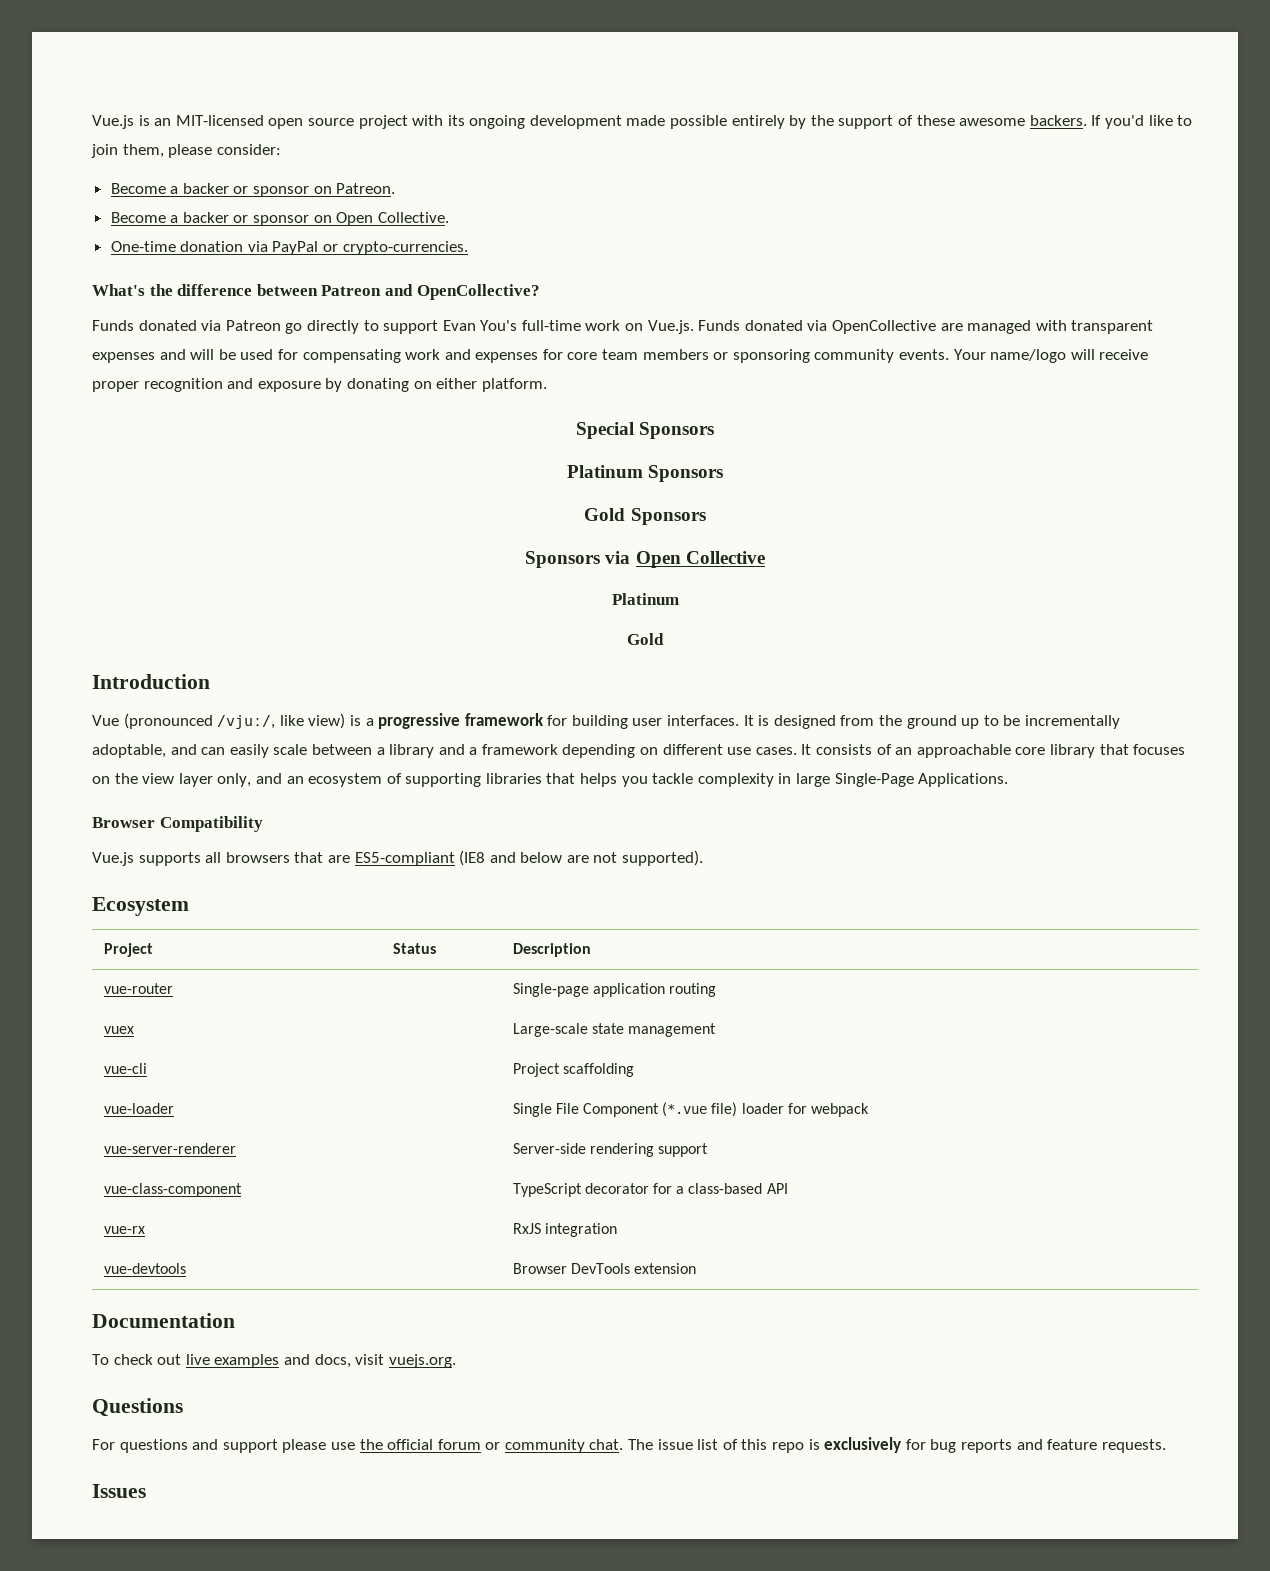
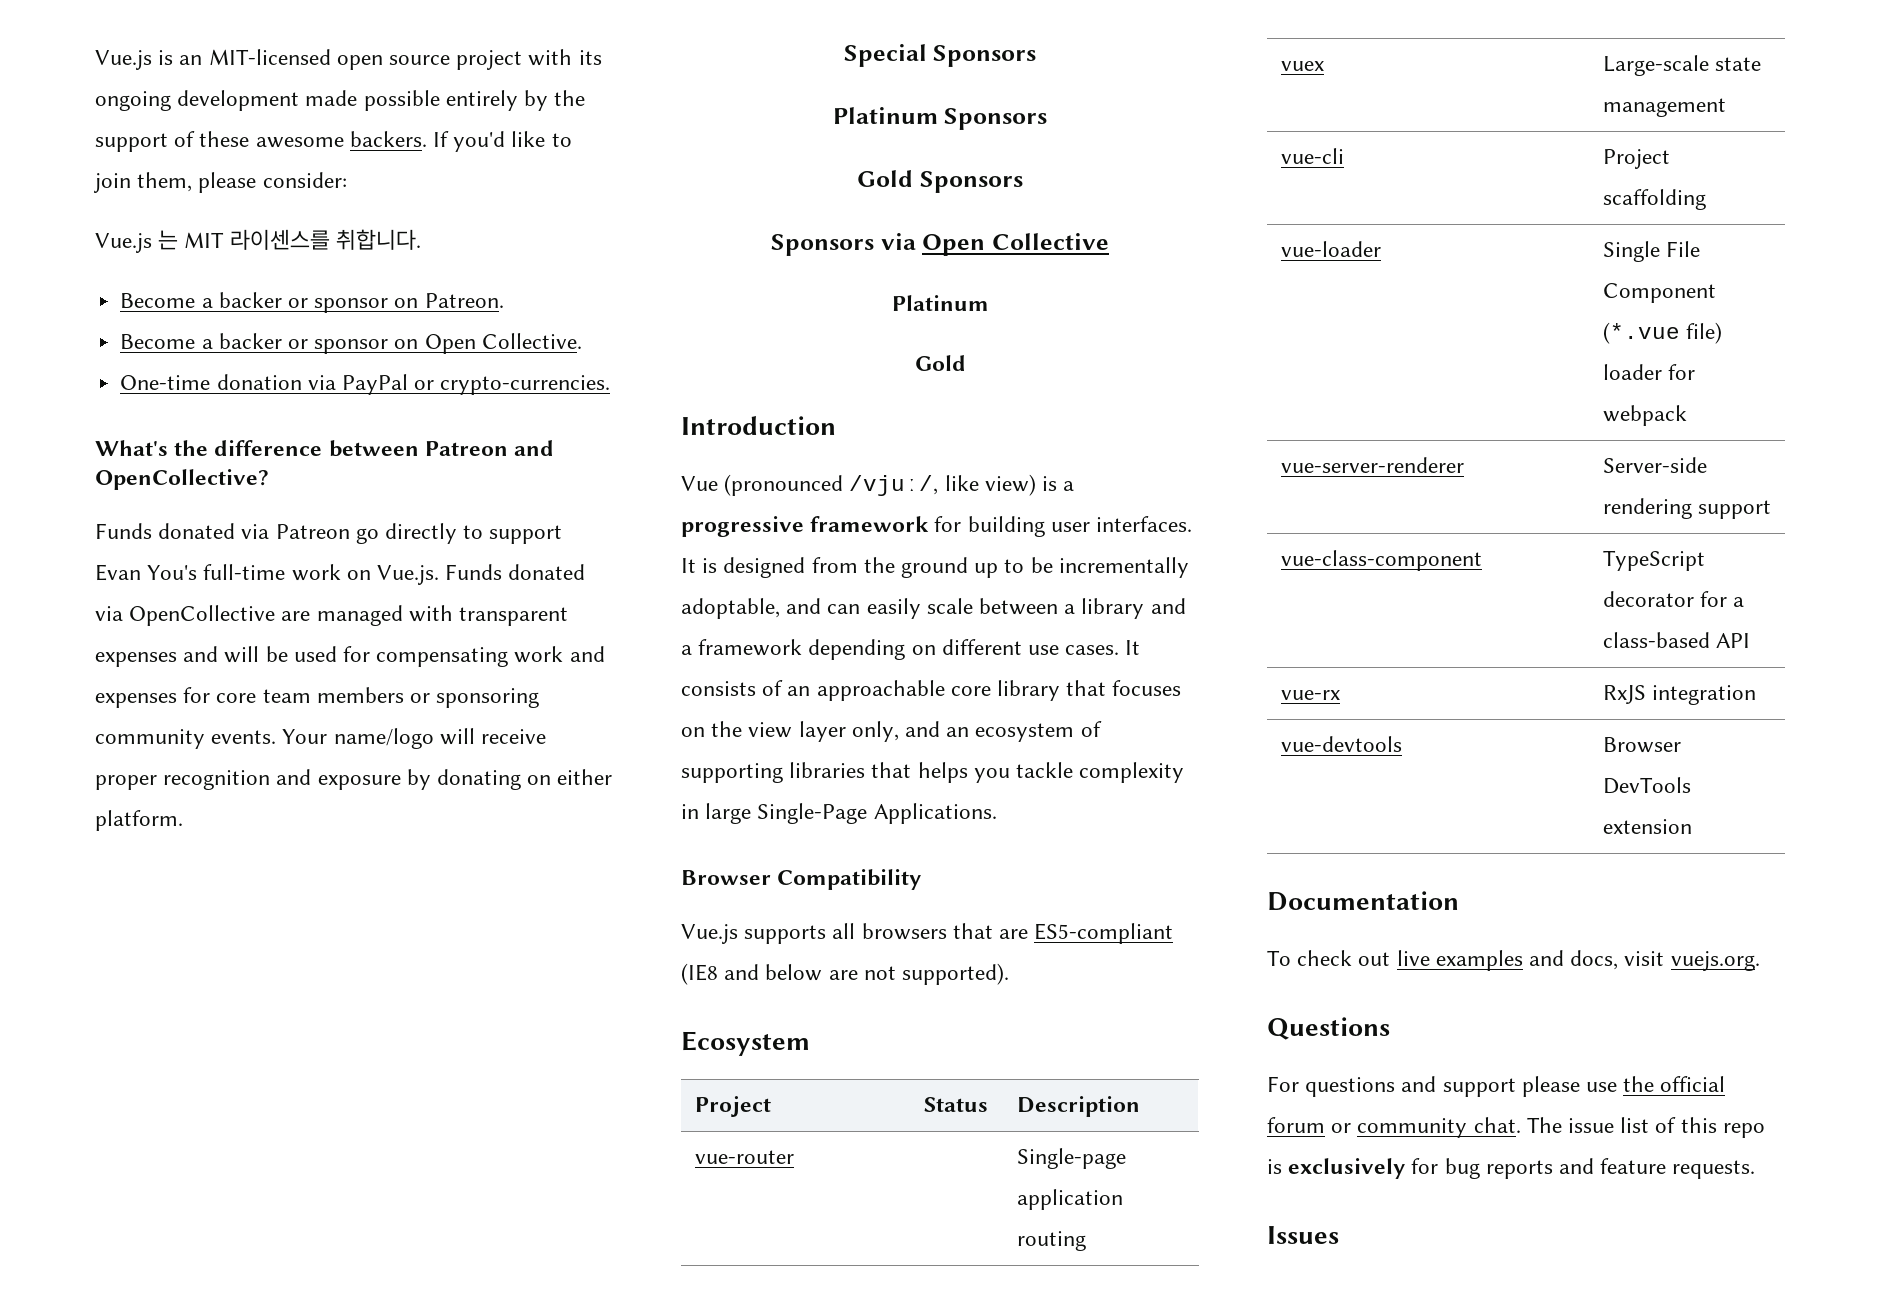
+ Vue.js 는 MIT 라이센스를 취합니다.

